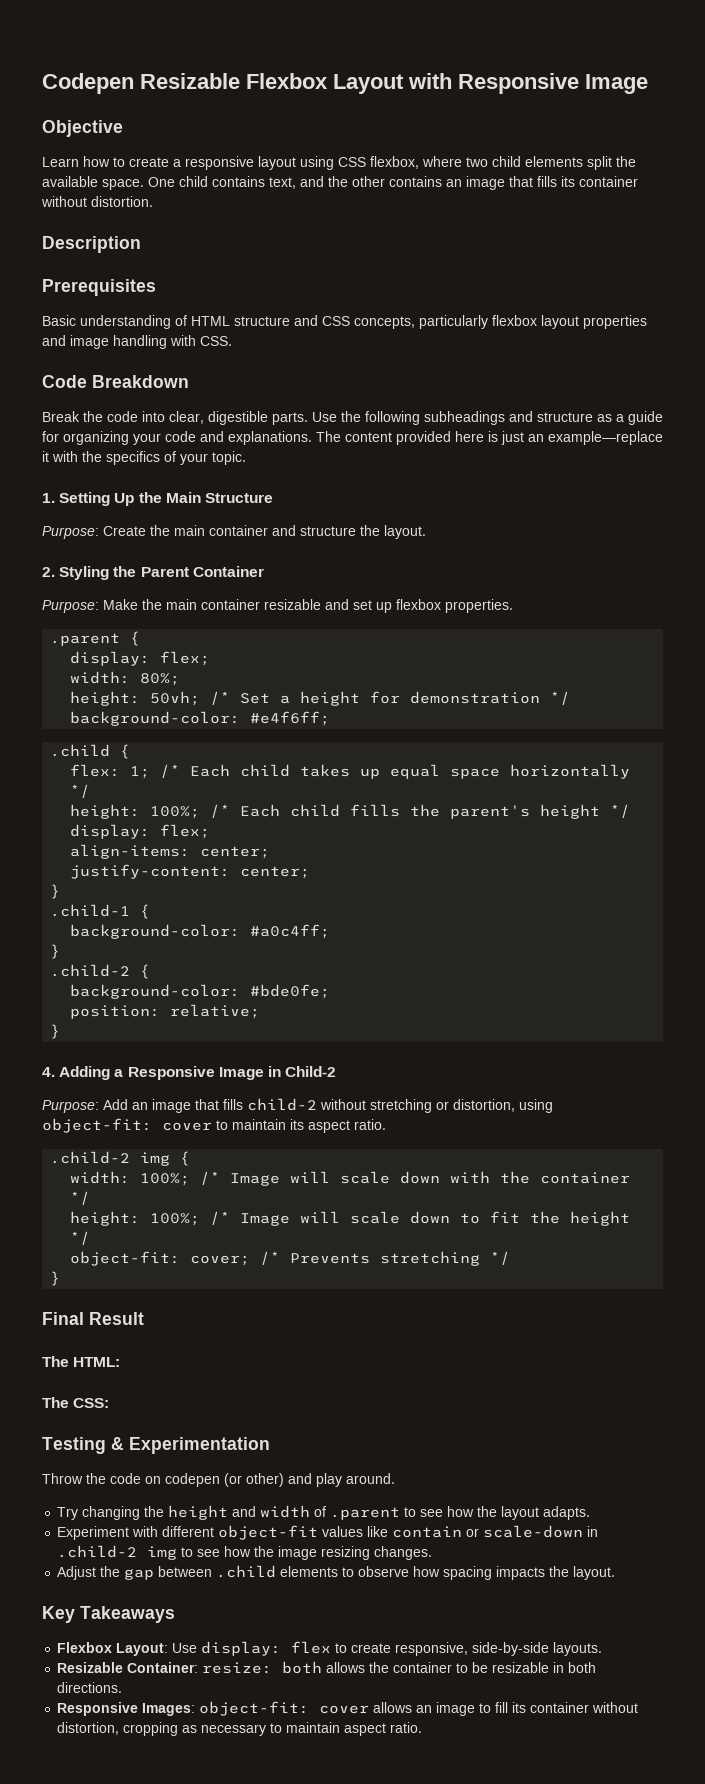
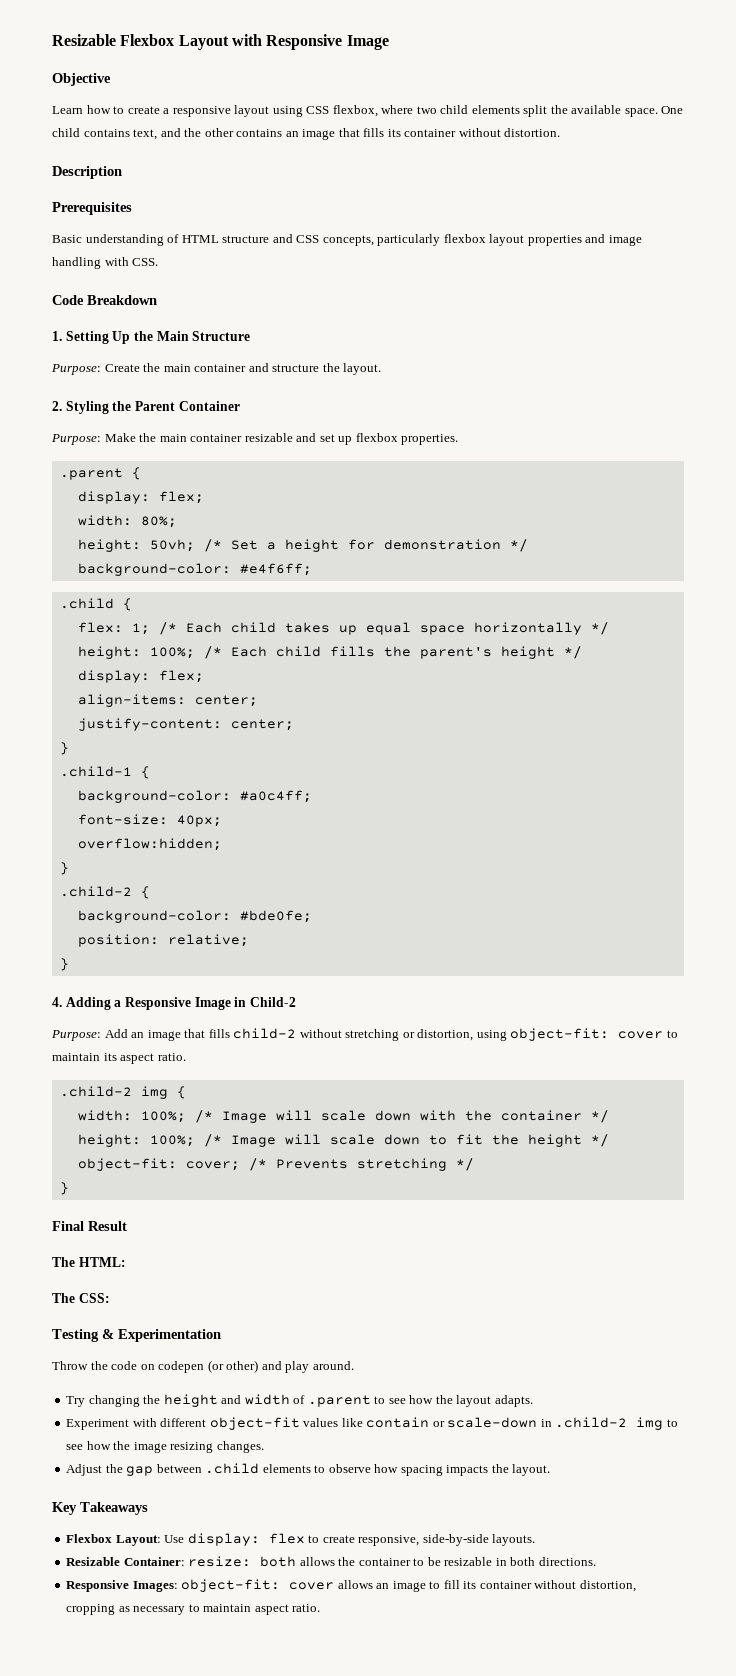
- Codepen Resizable Flexbox Layout with Responsive Image
+ Resizable Flexbox Layout with Responsive Image
- Break the code into clear, digestible parts. Use the following subheadings and structure as a guide for organizing your code and explanations. The content provided here is just an example—replace it with the specifics of your topic.
+ font-size: 40px;
+ overflow:hidden;

